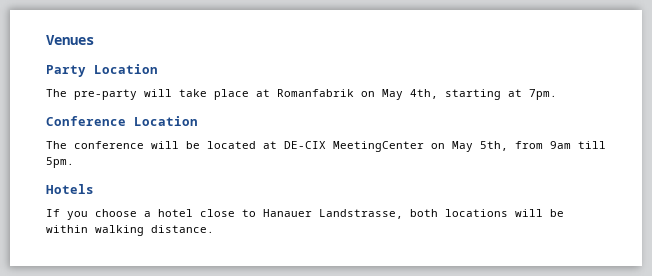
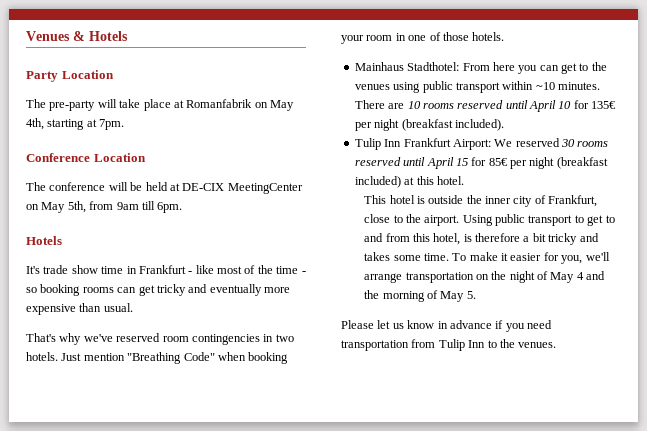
- Venues
+ Venues & Hotels
- The conference will be located at DE-CIX MeetingCenter on May 5th, from 9am till 5pm.
+ The conference will be held at DE-CIX MeetingCenter on May 5th, from 9am till 6pm.
  Hotels
- If you choose a hotel close to Hanauer Landstrasse, both locations will be within walking distance.
+ It's trade show time in Frankfurt - like most of the time - so booking rooms can get tricky and eventually more expensive than usual.
+ That's why we've reserved room contingencies in two hotels. Just mention "Breathing Code" when booking your room in one of those hotels.
+ Mainhaus Stadthotel: From here you can get to the venues using public transport within ~10 minutes. There are 10 rooms reserved until April 10 for 135€ per night (breakfast included).
+ Tulip Inn Frankfurt Airport: We reserved 30 rooms reserved until April 15 for 85€ per night (breakfast included) at this hotel.
+ This hotel is outside the inner city of Frankfurt, close to the airport. Using public transport to get to and from this hotel, is therefore a bit tricky and takes some time. To make it easier for you, we'll arrange transportation on the night of May 4 and the morning of May 5.
+ Please let us know in advance if you need transportation from Tulip Inn to the venues.

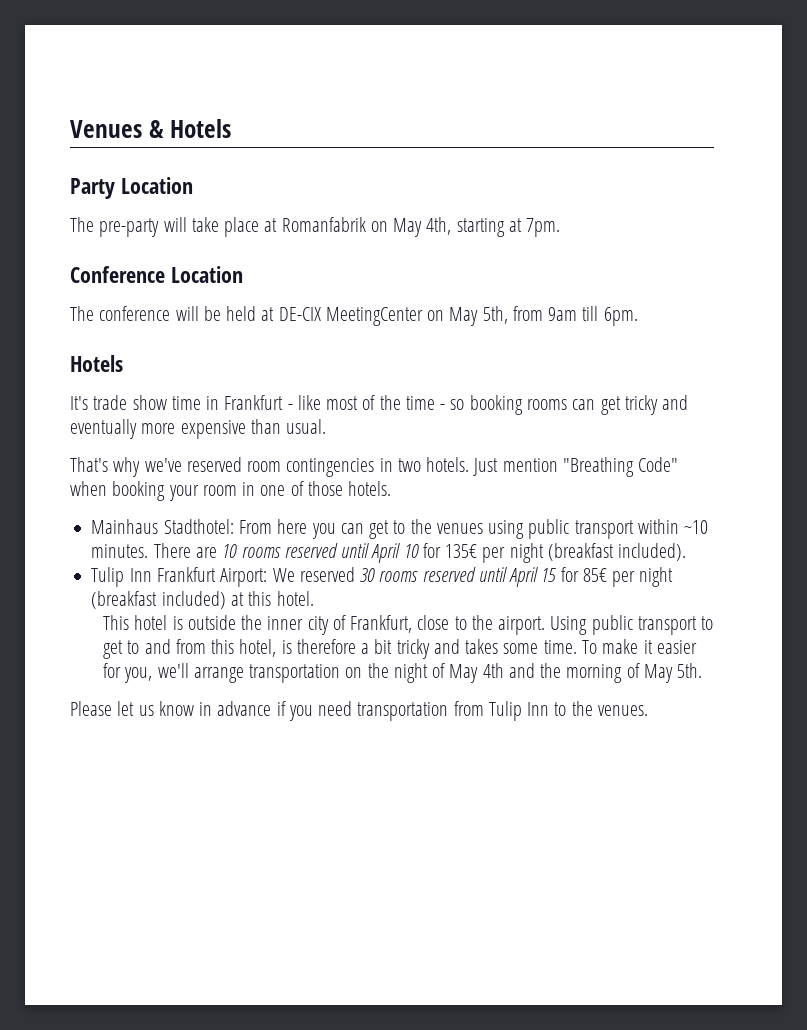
- To make it easier for you, we'll arrange transportation on the night of May 4 and the morning of May 5.
+ To make it easier for you, we'll arrange transportation on the night of May 4th and the morning of May 5th.

